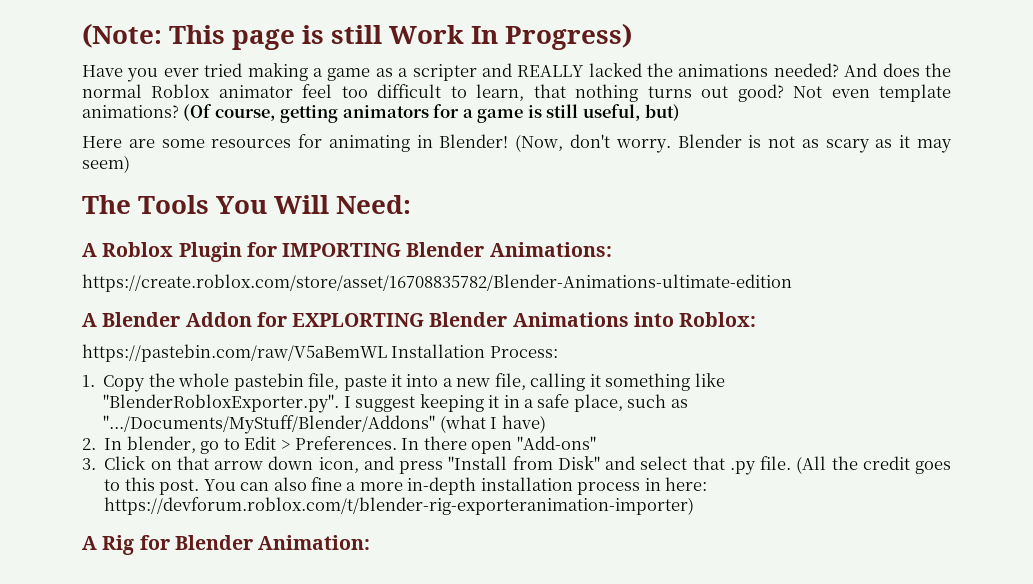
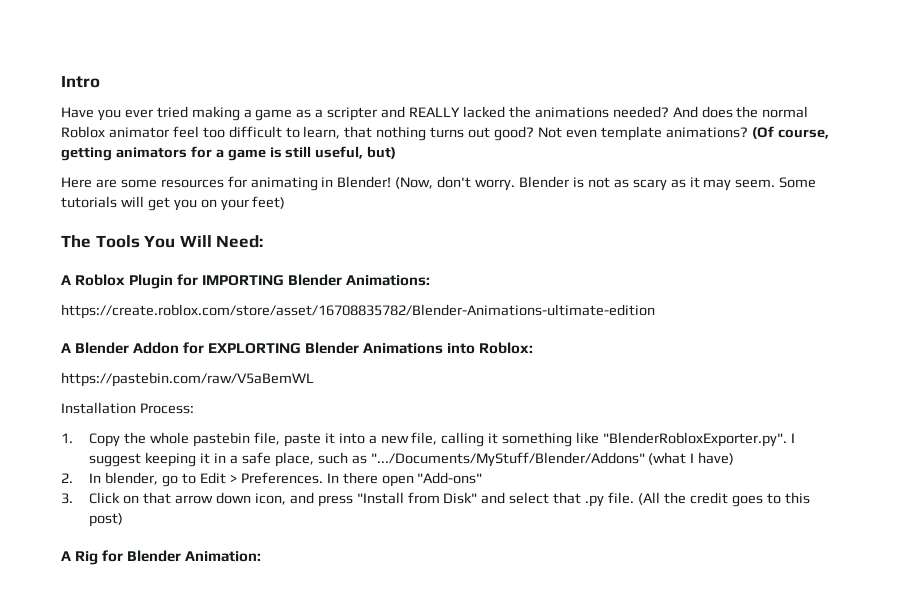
- (Note: This page is still Work In Progress)
+ Intro
- Blender is not as scary as it may seem)
+ Blender is not as scary as it may seem. Some tutorials will get you on your feet)
- https://pastebin.com/raw/V5aBemWL Installation Process:
+ https://pastebin.com/raw/V5aBemWL
+ Installation Process:
- (All the credit goes to this post. You can also fine a more in-depth installation process in here: https://devforum.roblox.com/t/blender-rig-exporteranimation-importer)
+ (All the credit goes to this post)

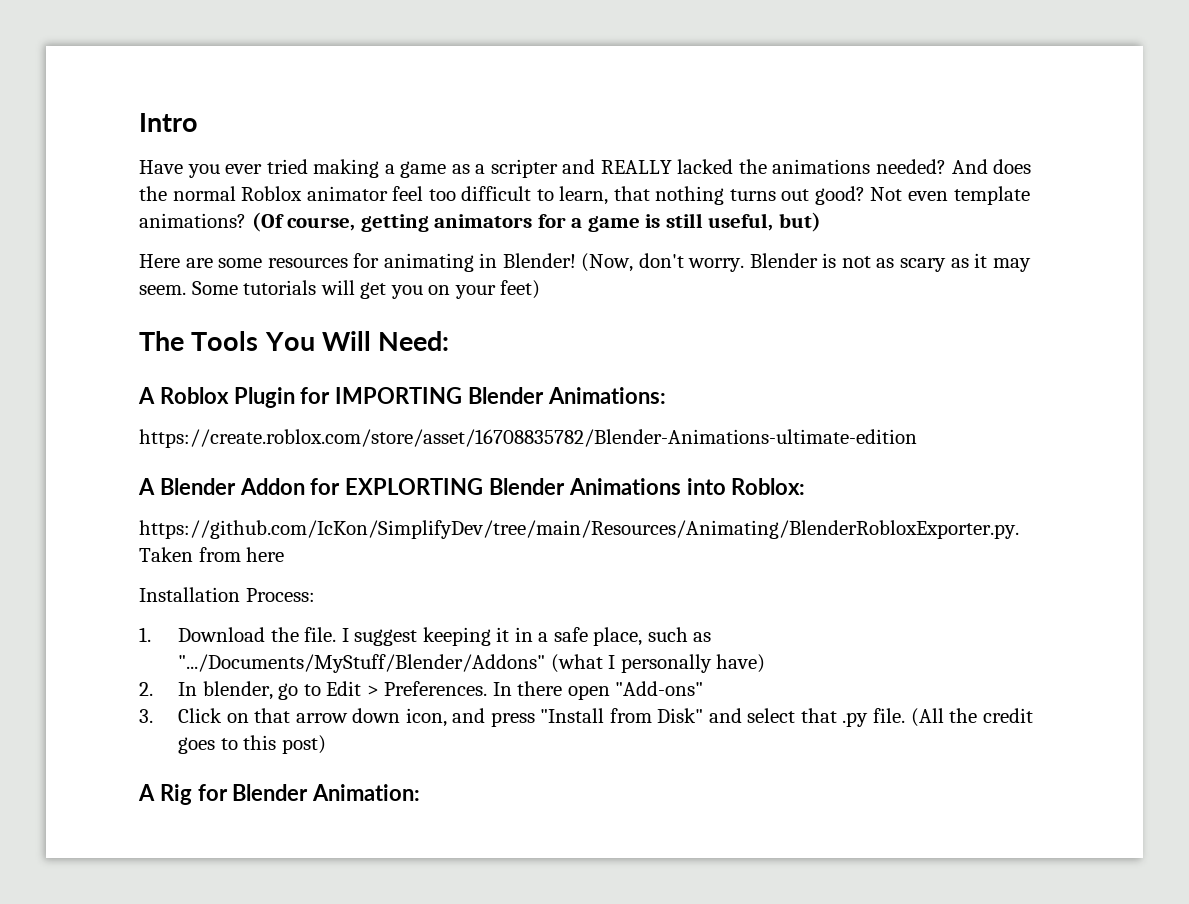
- https://pastebin.com/raw/V5aBemWL
+ https://github.com/IcKon/SimplifyDev/tree/main/Resources/Animating/BlenderRobloxExporter.py. Taken from here
- 1. Copy the whole pastebin file, paste it into a new file, calling it something like "BlenderRobloxExporter.py". I suggest keeping it in a safe place, such as ".../Documents/MyStuff/Blender/Addons" (what I have)
+ 1. Download the file. I suggest keeping it in a safe place, such as ".../Documents/MyStuff/Blender/Addons" (what I personally have)

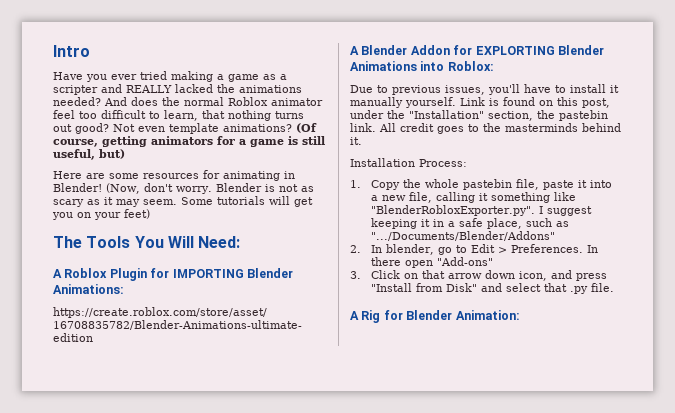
- https://github.com/IcKon/SimplifyDev/tree/main/Resources/Animating/BlenderRobloxExporter.py. Taken from here
+ Due to previous issues, you'll have to install it manually yourself. Link is found on this post, under the "Installation" section, the pastebin link. All credit goes to the masterminds behind it.
  Installation Process:
- 1. Download the file. I suggest keeping it in a safe place, such as ".../Documents/MyStuff/Blender/Addons" (what I personally have)
+ 1. Copy the whole pastebin file, paste it into a new file, calling it something like "BlenderRobloxExporter.py". I suggest keeping it in a safe place, such as ".../Documents/Blender/Addons"
- (All the credit goes to this post)

